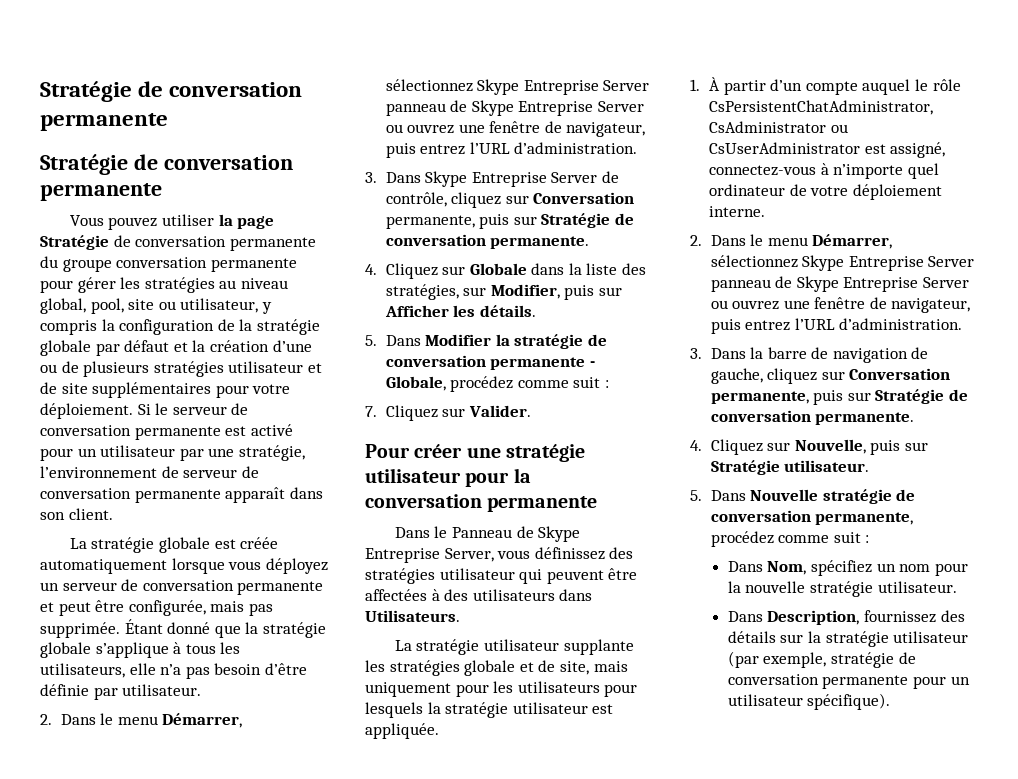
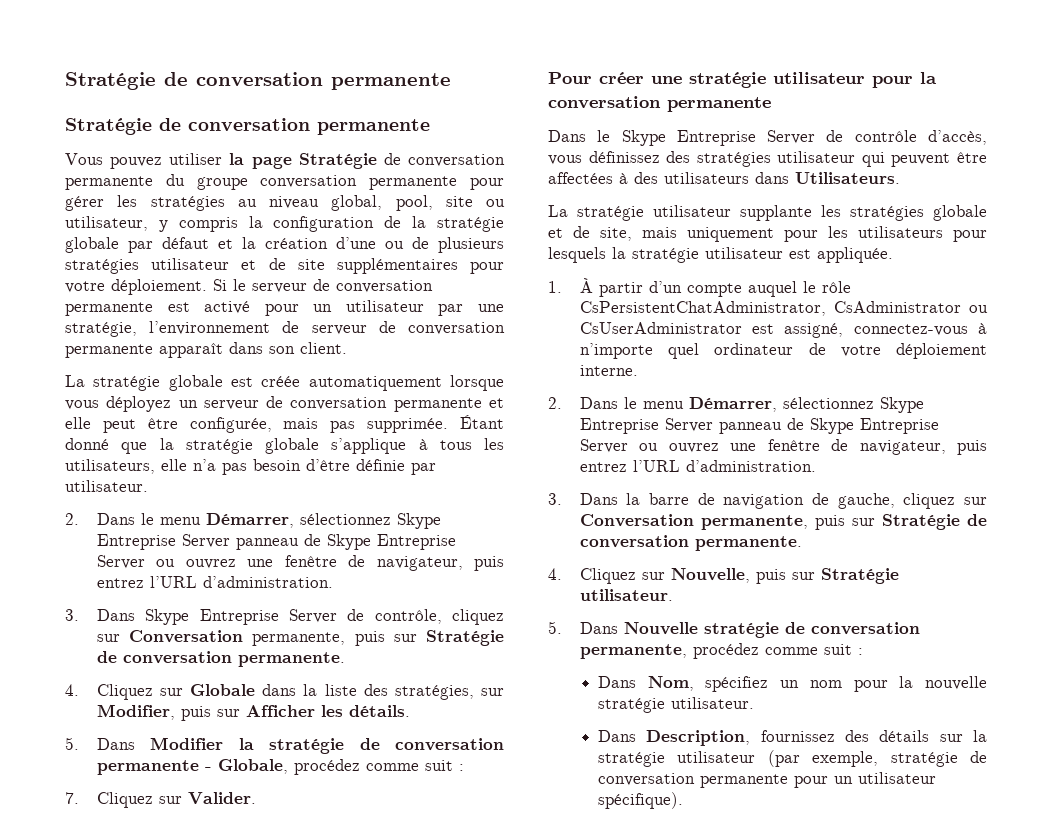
- La stratégie globale est créée automatiquement lorsque vous déployez un serveur de conversation permanente et peut être configurée, mais pas supprimée.
+ La stratégie globale est créée automatiquement lorsque vous déployez un serveur de conversation permanente et elle peut être configurée, mais pas supprimée.
- Dans le Panneau de Skype Entreprise Server, vous définissez des stratégies utilisateur qui peuvent être affectées à des utilisateurs dans Utilisateurs.
+ Dans le Skype Entreprise Server de contrôle d’accès, vous définissez des stratégies utilisateur qui peuvent être affectées à des utilisateurs dans Utilisateurs.

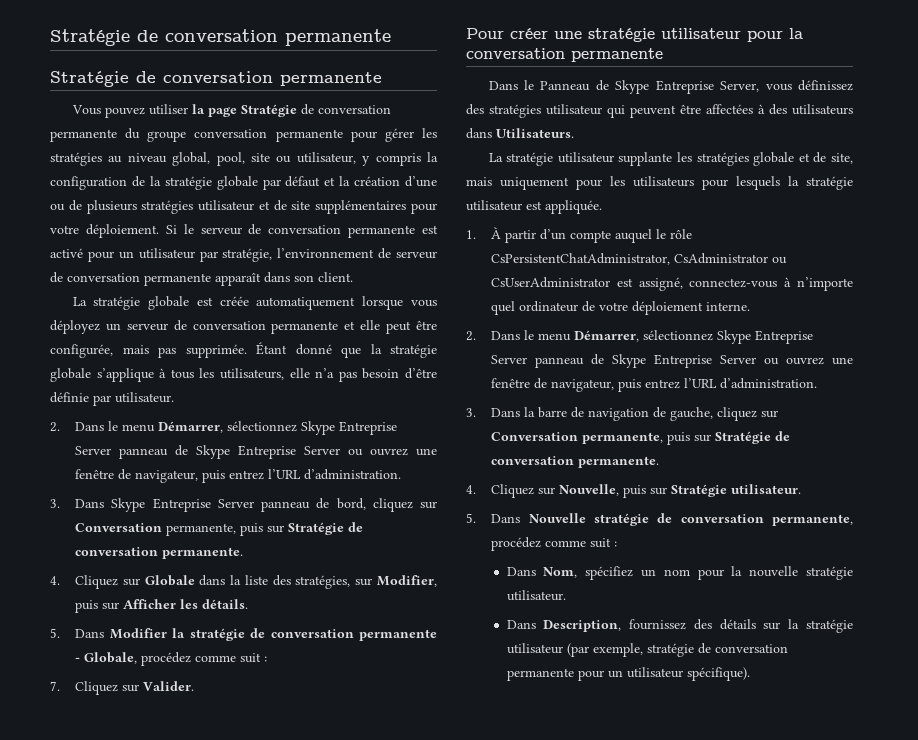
- Si le serveur de conversation permanente est activé pour un utilisateur par une stratégie, l’environnement de serveur de conversation permanente apparaît dans son client.
+ Si le serveur de conversation permanente est activé pour un utilisateur par stratégie, l’environnement de serveur de conversation permanente apparaît dans son client.
- 3. Dans Skype Entreprise Server de contrôle, cliquez sur Conversation permanente, puis sur Stratégie de conversation permanente.
+ 3. Dans Skype Entreprise Server panneau de bord, cliquez sur Conversation permanente, puis sur Stratégie de conversation permanente.
- Dans le Skype Entreprise Server de contrôle d’accès, vous définissez des stratégies utilisateur qui peuvent être affectées à des utilisateurs dans Utilisateurs.
+ Dans le Panneau de Skype Entreprise Server, vous définissez des stratégies utilisateur qui peuvent être affectées à des utilisateurs dans Utilisateurs.

